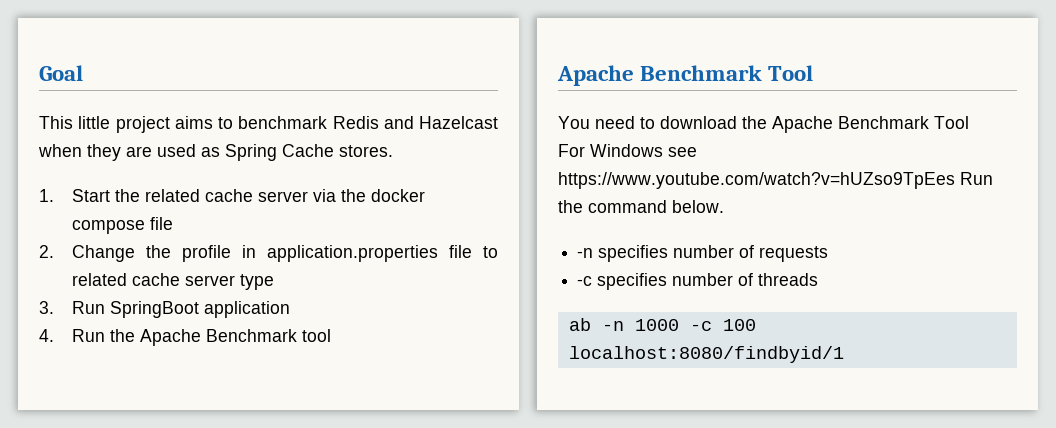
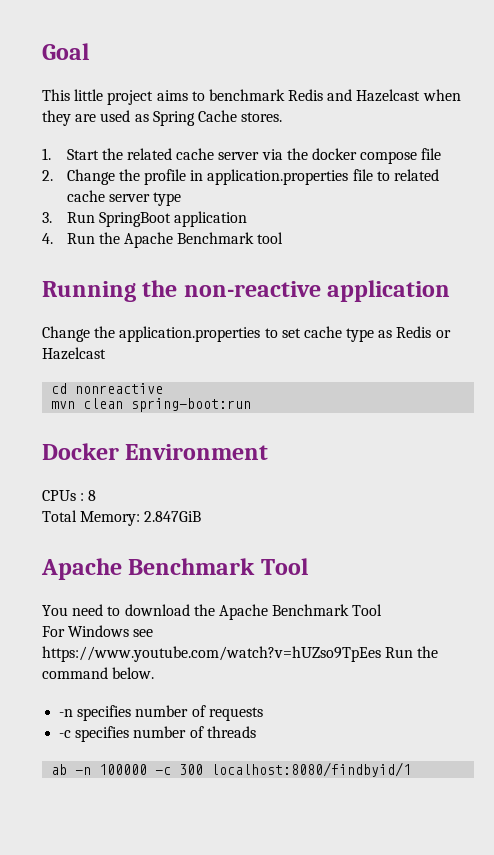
+ Running the non-reactive application
+ Change the application.properties to set cache type as Redis or Hazelcast
+ cd nonreactive
+ mvn clean spring-boot:run
+ Docker Environment
+ CPUs : 8
+ Total Memory: 2.847GiB
- ab -n 1000 -c 100 localhost:8080/findbyid/1
+ ab -n 100000 -c 300 localhost:8080/findbyid/1

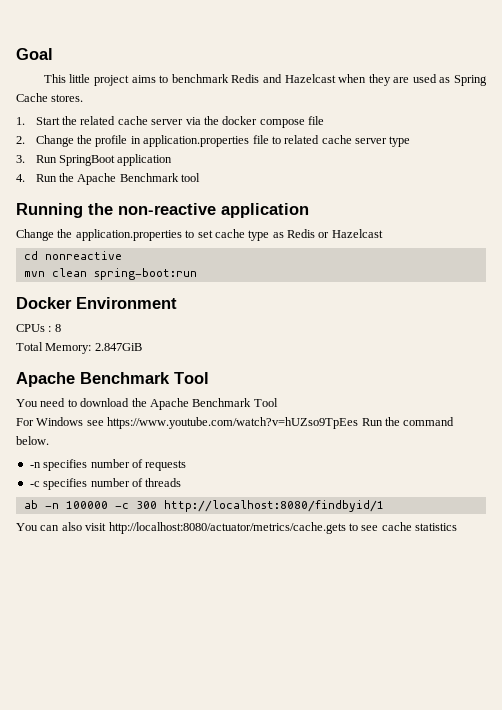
- ab -n 100000 -c 300 localhost:8080/findbyid/1
+ ab -n 100000 -c 300 http://localhost:8080/findbyid/1
+ You can also visit http://localhost:8080/actuator/metrics/cache.gets to see cache statistics

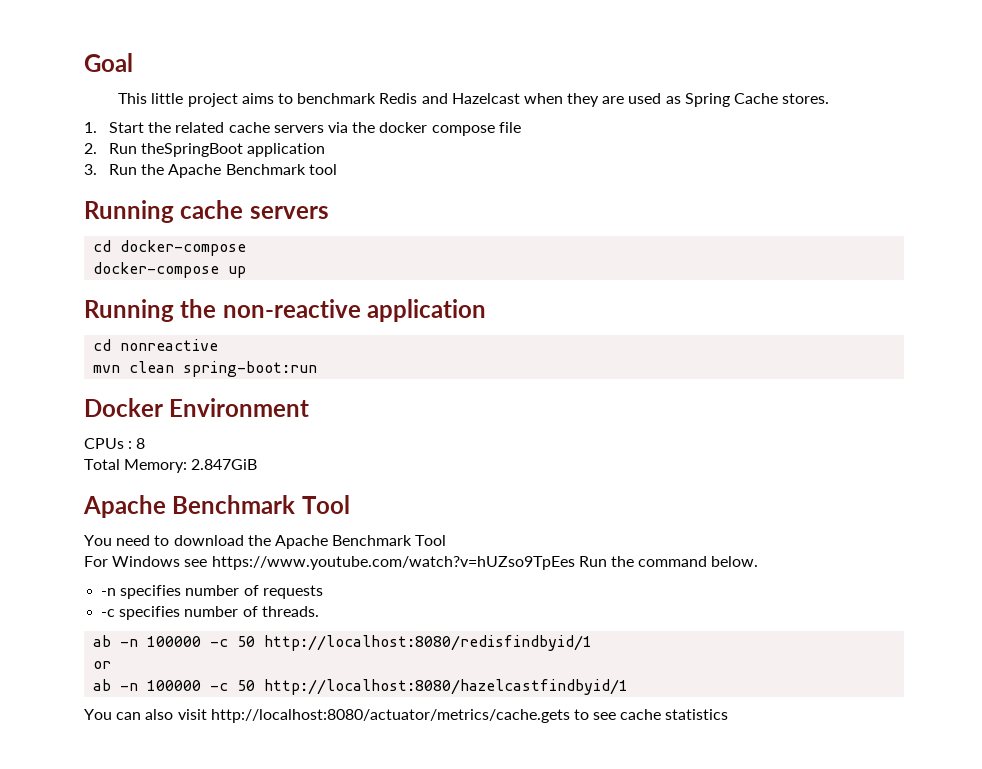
- 1. Start the related cache server via the docker compose file
+ 1. Start the related cache servers via the docker compose file
- 2. Change the profile in application.properties file to related cache server type
- 3. Run SpringBoot application
- 4. Run the Apache Benchmark tool
+ 2. Run theSpringBoot application
+ 3. Run the Apache Benchmark tool
+ Running cache servers
+ cd docker-compose
+ docker-compose up
  Running the non-reactive application
- Change the application.properties to set cache type as Redis or Hazelcast
- -c specifies number of threads
- ab -n 100000 -c 300 http://localhost:8080/findbyid/1
+ -c specifies number of threads.
+ ab -n 100000 -c 50 http://localhost:8080/redisfindbyid/1
+ or
+ ab -n 100000 -c 50 http://localhost:8080/hazelcastfindbyid/1

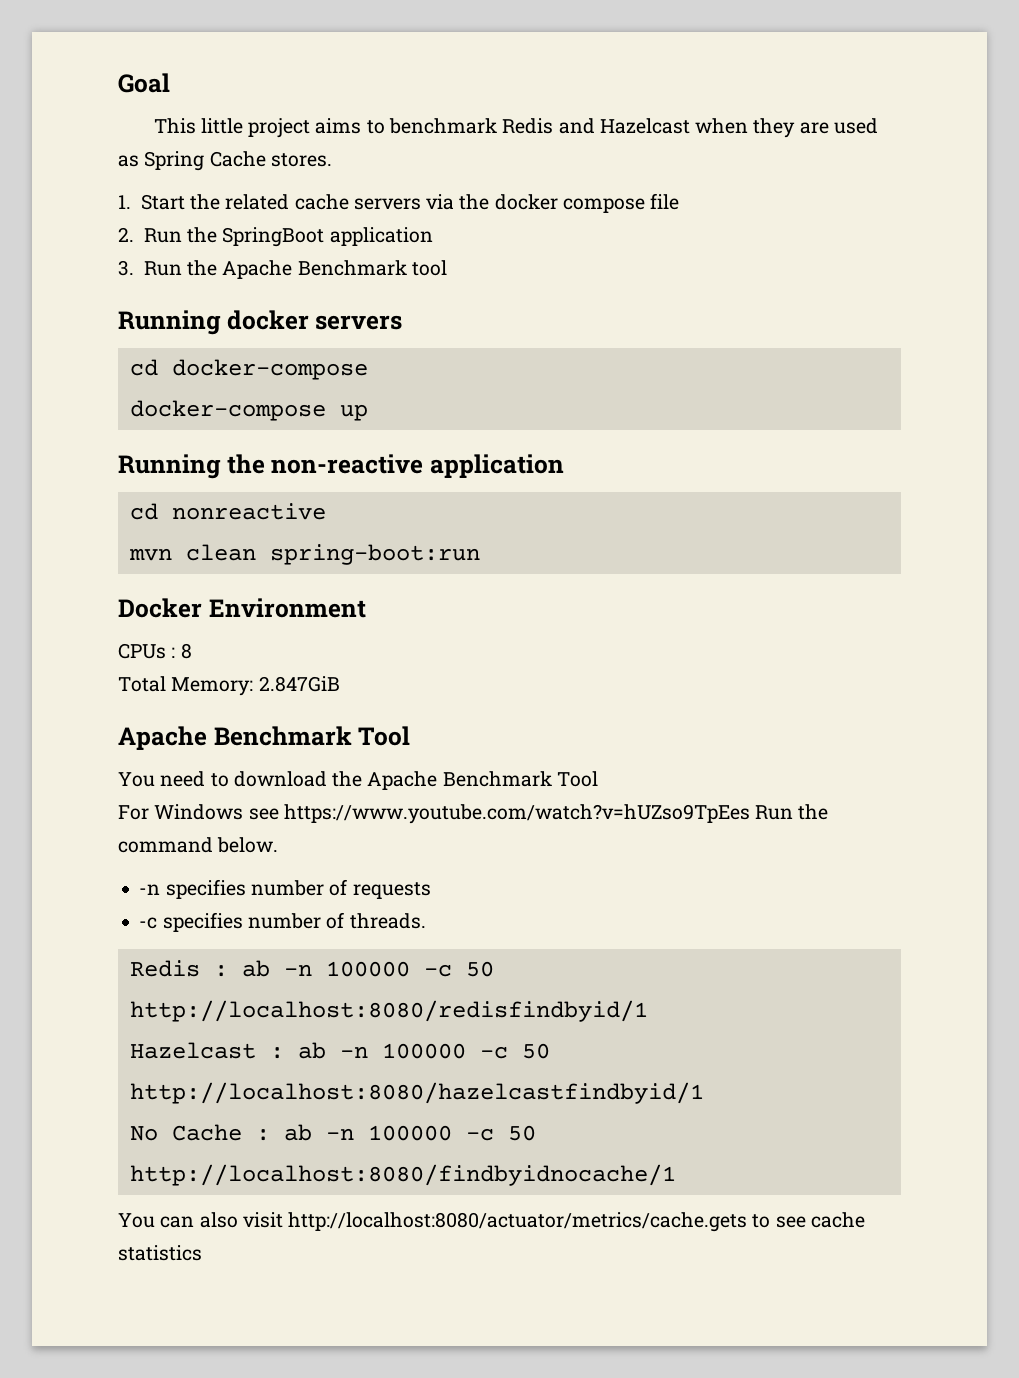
- 2. Run theSpringBoot application
+ 2. Run the SpringBoot application
- Running cache servers
+ Running docker servers
- ab -n 100000 -c 50 http://localhost:8080/redisfindbyid/1
+ Redis : ab -n 100000 -c 50 http://localhost:8080/redisfindbyid/1
- or
- ab -n 100000 -c 50 http://localhost:8080/hazelcastfindbyid/1
+ Hazelcast : ab -n 100000 -c 50 http://localhost:8080/hazelcastfindbyid/1
+ No Cache : ab -n 100000 -c 50 http://localhost:8080/findbyidnocache/1

